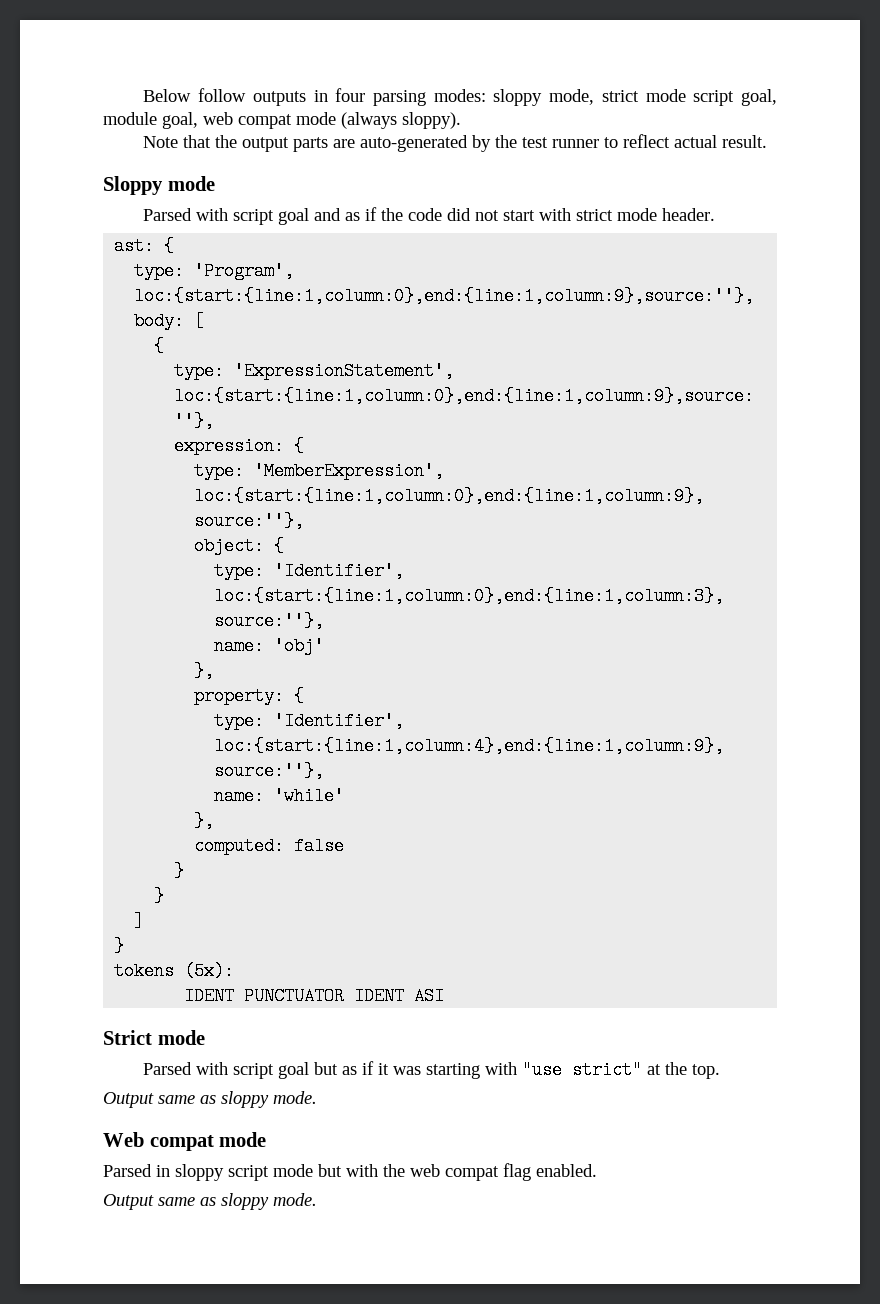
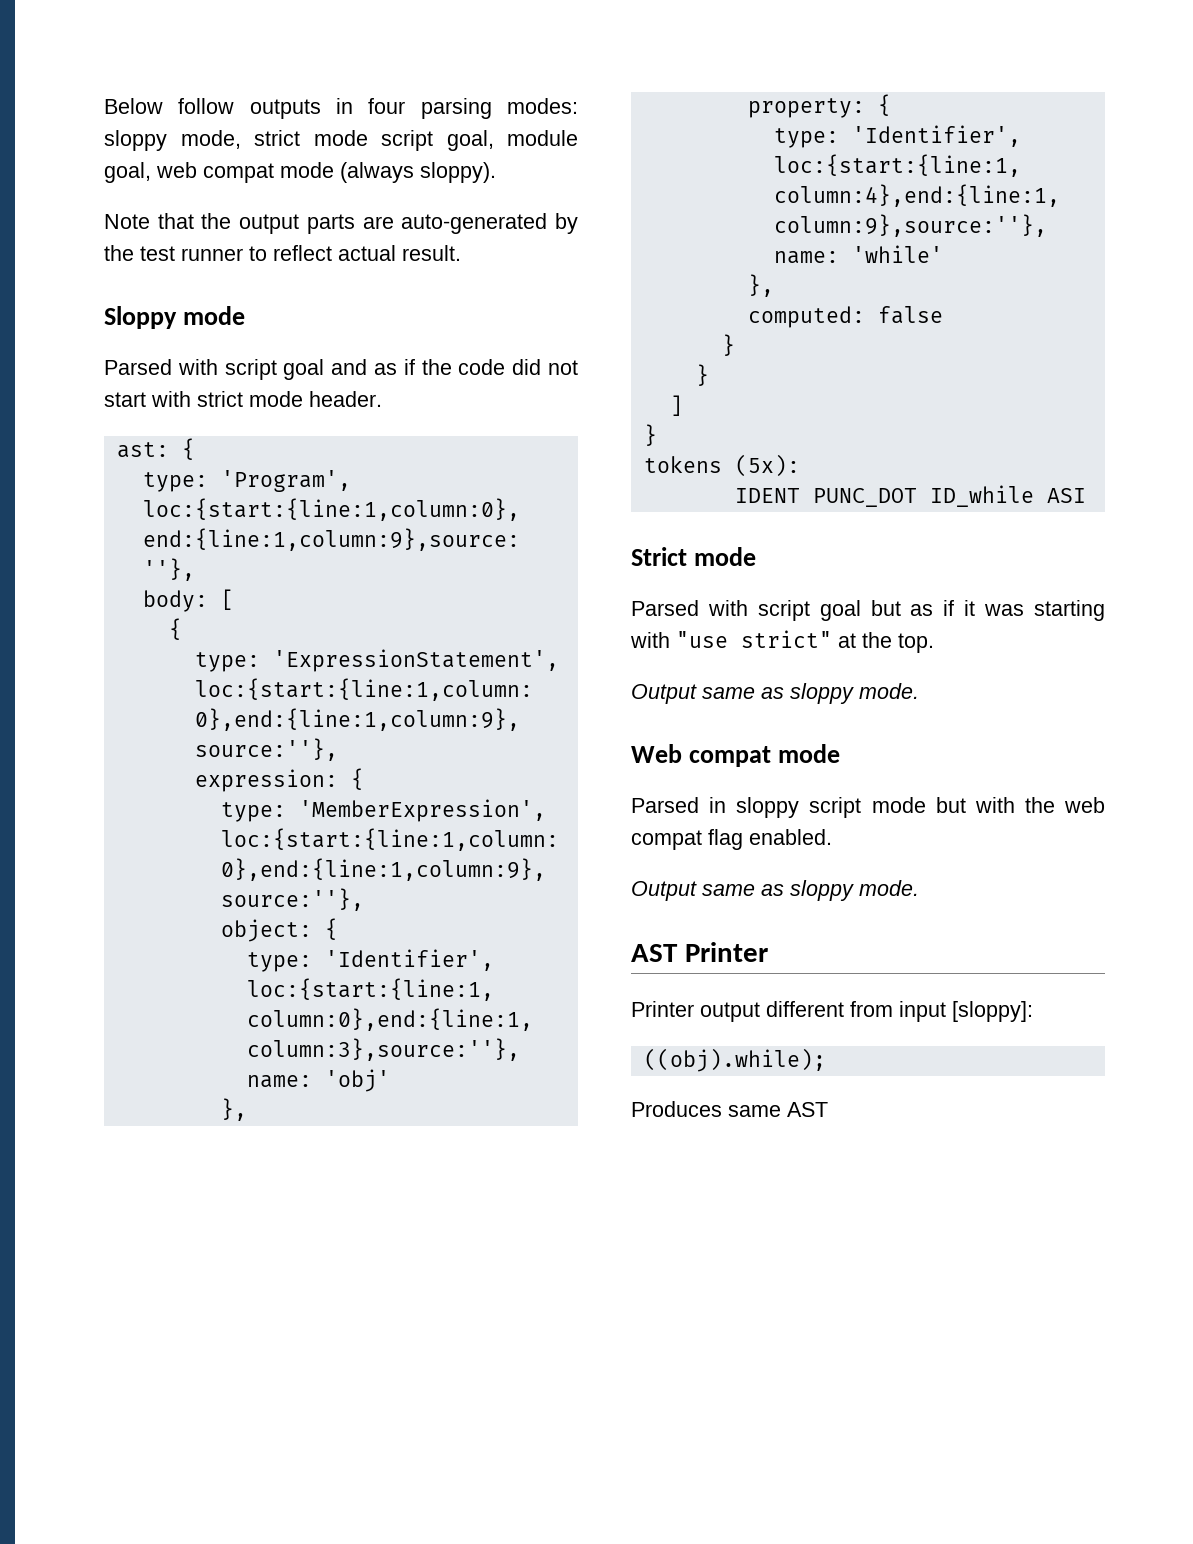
- IDENT PUNCTUATOR IDENT ASI
+ IDENT PUNC_DOT ID_while ASI
+ AST Printer
+ Printer output different from input [sloppy]:
+ ((obj).while);
+ Produces same AST

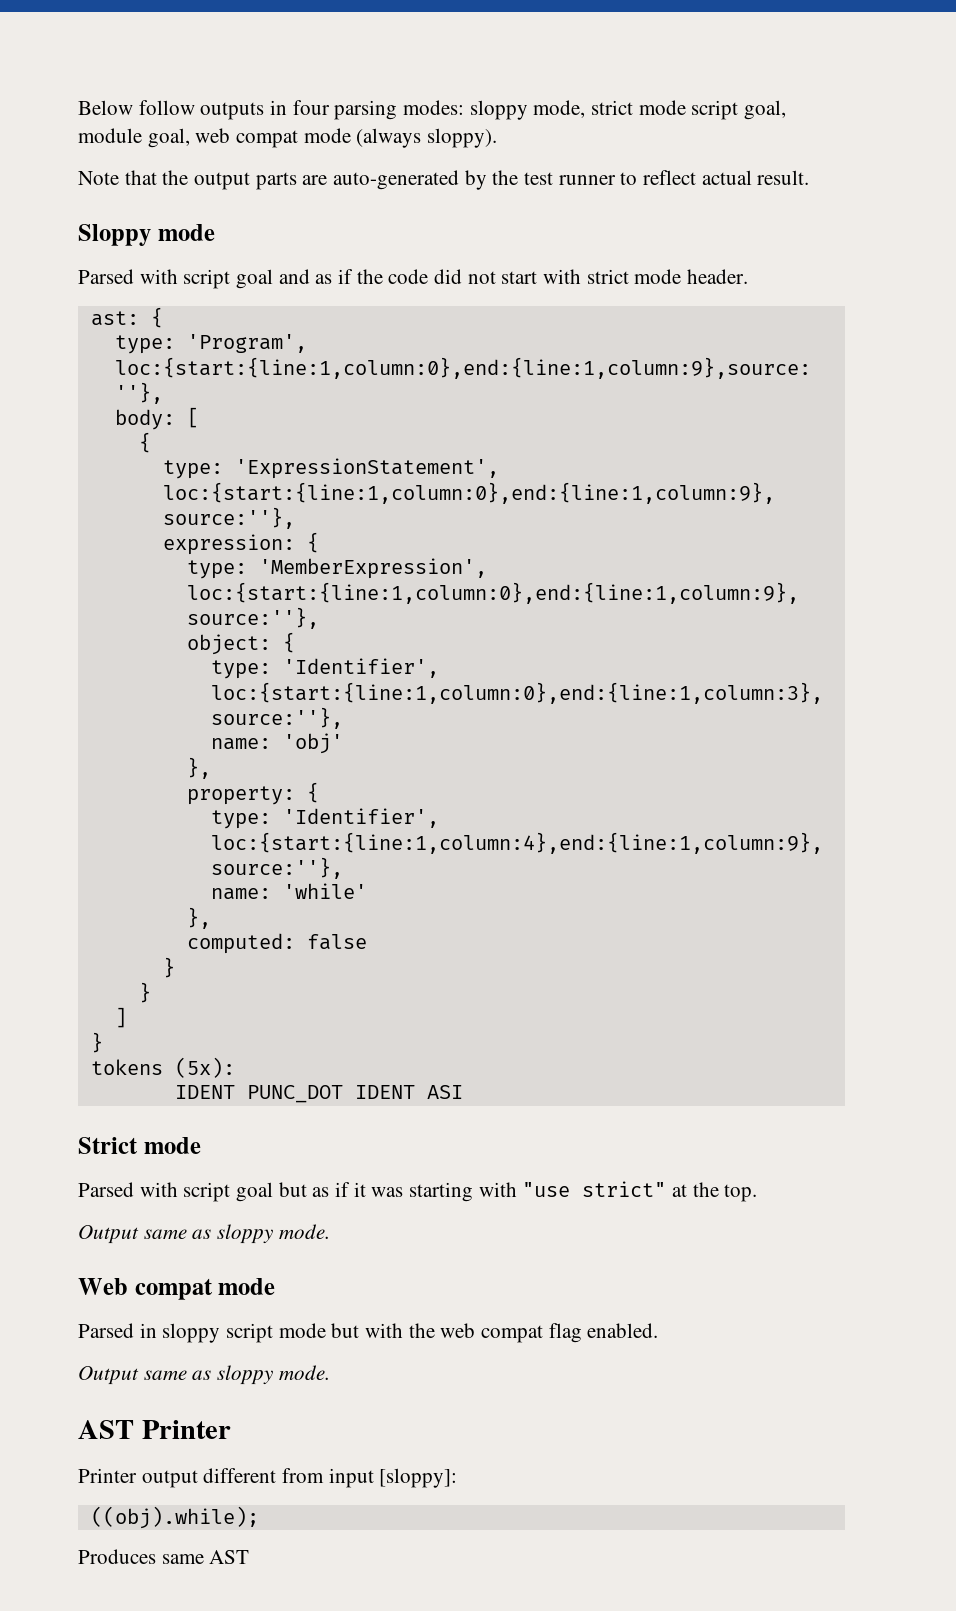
- IDENT PUNC_DOT ID_while ASI
+ IDENT PUNC_DOT IDENT ASI

